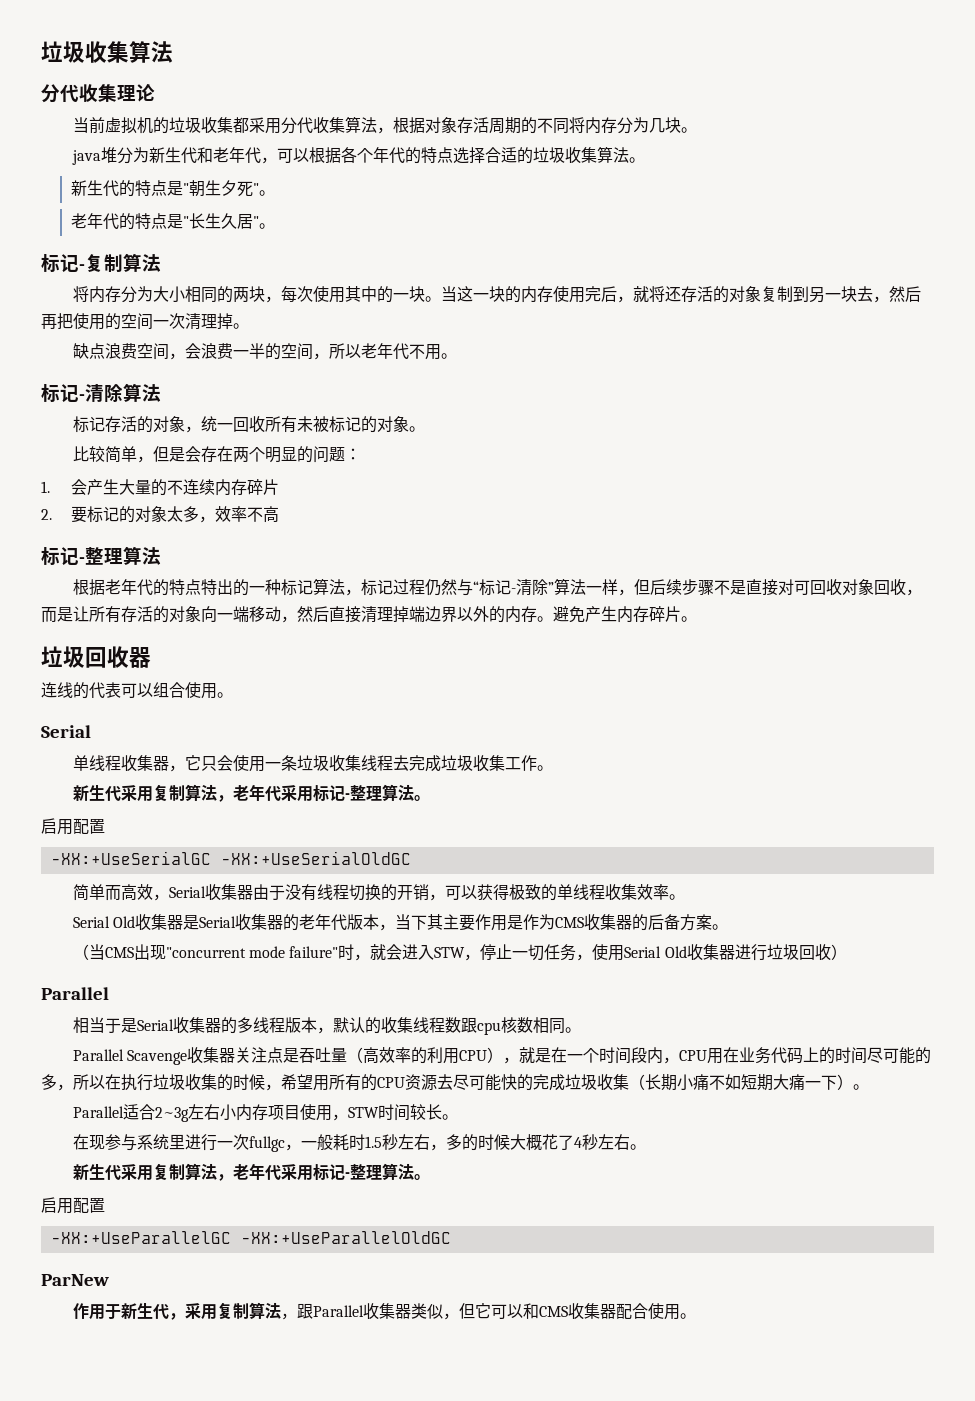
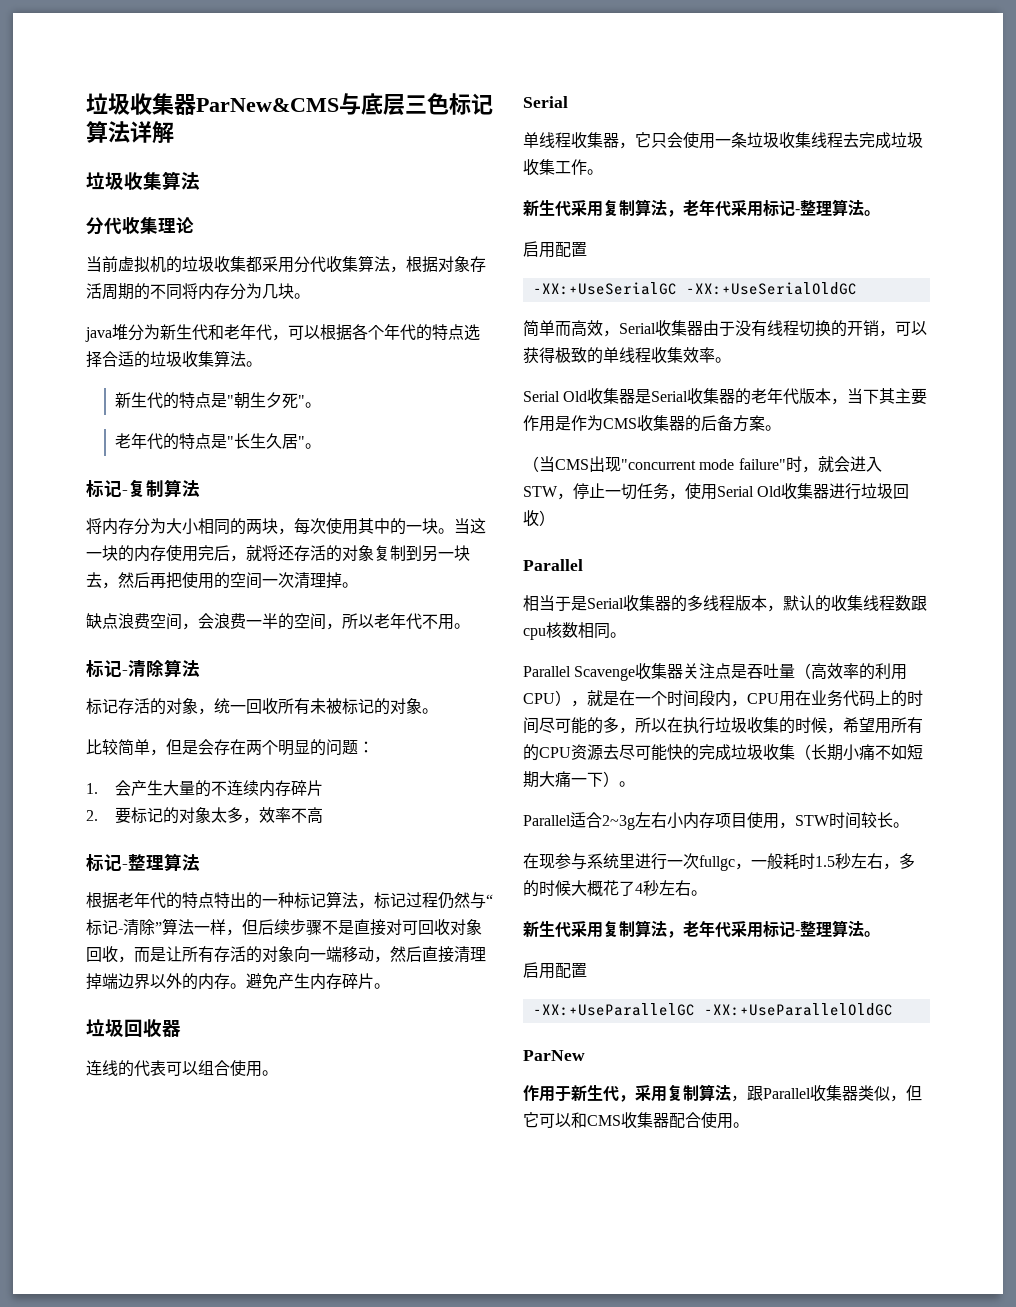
+ 垃圾收集器ParNew&CMS与底层三色标记算法详解

